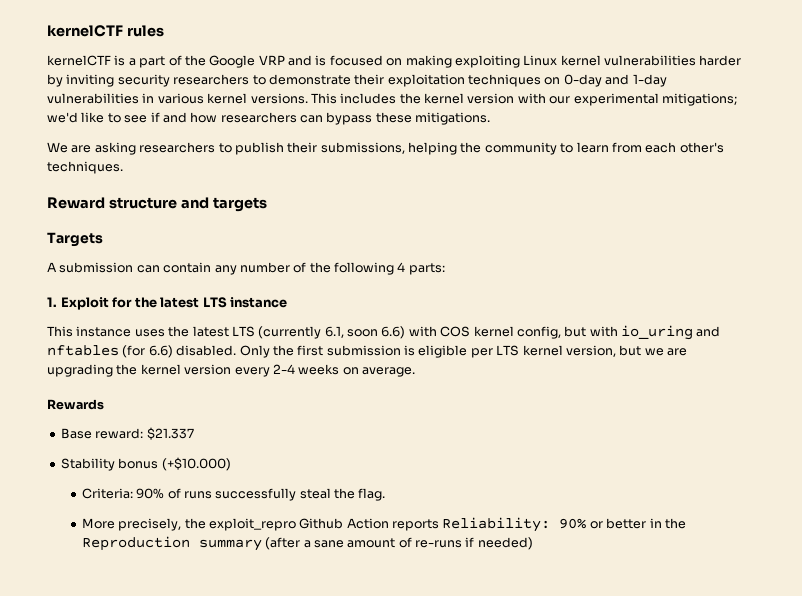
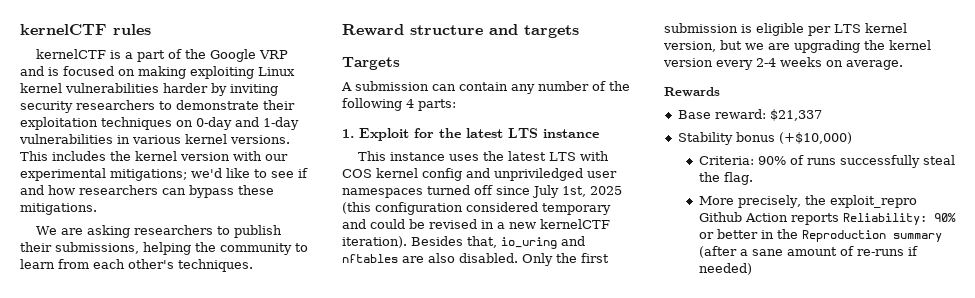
- This instance uses the latest LTS (currently 6.1, soon 6.6) with COS kernel config, but with io_uring and nftables (for 6.6) disabled.
+ This instance uses the latest LTS with COS kernel config and unpriviledged user namespaces turned off since July 1st, 2025 (this configuration considered temporary and could be revised in a new kernelCTF iteration). Besides that, io_uring and nftables are also disabled.
- Base reward: $21.337
+ Base reward: $21,337
- Stability bonus (+$10.000)
+ Stability bonus (+$10,000)

